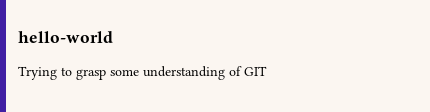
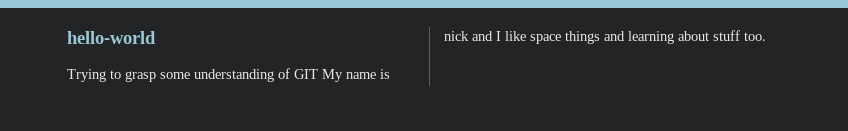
- Trying to grasp some understanding of GIT
+ Trying to grasp some understanding of GIT My name is nick and I like space things and learning about stuff too.

